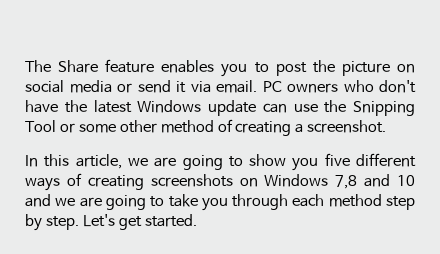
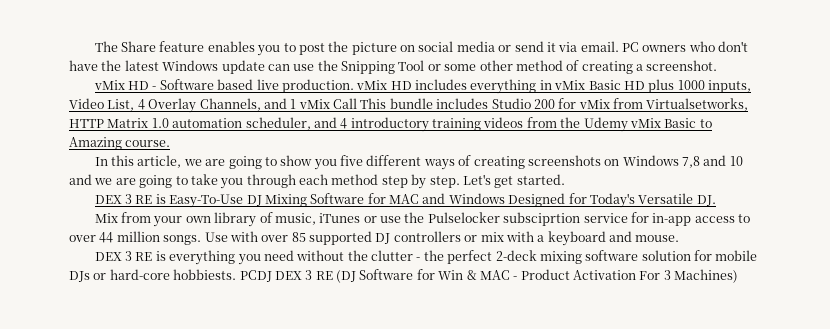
+ vMix HD - Software based live production. vMix HD includes everything in vMix Basic HD plus 1000 inputs, Video List, 4 Overlay Channels, and 1 vMix Call This bundle includes Studio 200 for vMix from Virtualsetworks, HTTP Matrix 1.0 automation scheduler, and 4 introductory training videos from the Udemy vMix Basic to Amazing course.
+ DEX 3 RE is Easy-To-Use DJ Mixing Software for MAC and Windows Designed for Today's Versatile DJ.
+ Mix from your own library of music, iTunes or use the Pulselocker subsciprtion service for in-app access to over 44 million songs. Use with over 85 supported DJ controllers or mix with a keyboard and mouse.
+ DEX 3 RE is everything you need without the clutter - the perfect 2-deck mixing software solution for mobile DJs or hard-core hobbiests. PCDJ DEX 3 RE (DJ Software for Win & MAC - Product Activation For 3 Machines)

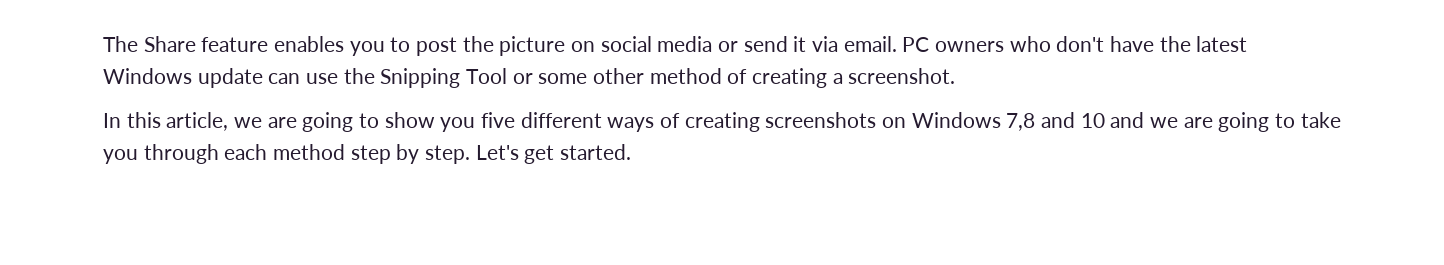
- vMix HD - Software based live production. vMix HD includes everything in vMix Basic HD plus 1000 inputs, Video List, 4 Overlay Channels, and 1 vMix Call This bundle includes Studio 200 for vMix from Virtualsetworks, HTTP Matrix 1.0 automation scheduler, and 4 introductory training videos from the Udemy vMix Basic to Amazing course.
- DEX 3 RE is Easy-To-Use DJ Mixing Software for MAC and Windows Designed for Today's Versatile DJ.
- Mix from your own library of music, iTunes or use the Pulselocker subsciprtion service for in-app access to over 44 million songs. Use with over 85 supported DJ controllers or mix with a keyboard and mouse.
- DEX 3 RE is everything you need without the clutter - the perfect 2-deck mixing software solution for mobile DJs or hard-core hobbiests. PCDJ DEX 3 RE (DJ Software for Win & MAC - Product Activation For 3 Machines)

